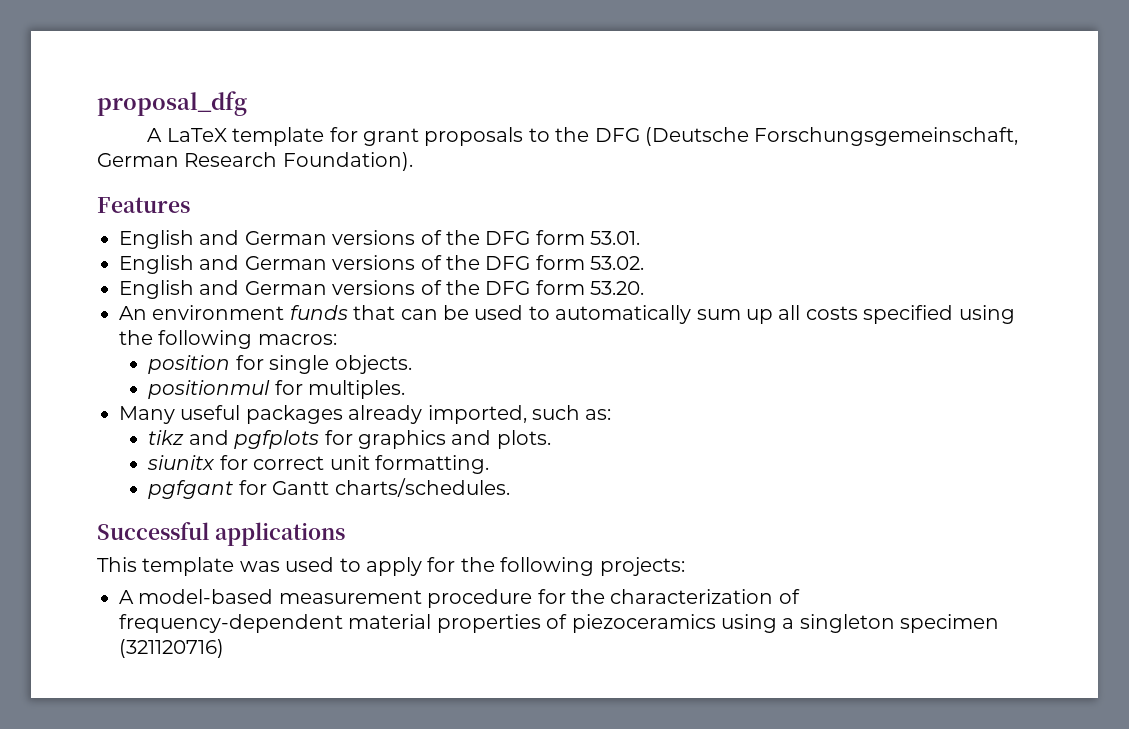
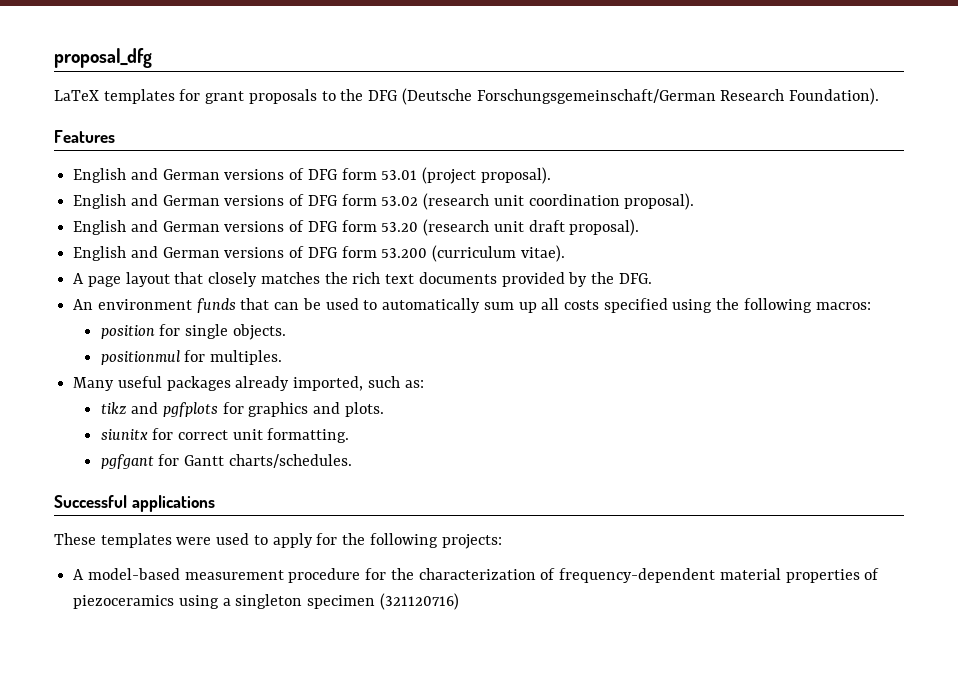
- A LaTeX template for grant proposals to the DFG (Deutsche Forschungsgemeinschaft, German Research Foundation).
+ LaTeX templates for grant proposals to the DFG (Deutsche Forschungsgemeinschaft/German Research Foundation).
- English and German versions of the DFG form 53.01.
- English and German versions of the DFG form 53.02.
- English and German versions of the DFG form 53.20.
+ English and German versions of DFG form 53.01 (project proposal).
+ English and German versions of DFG form 53.02 (research unit coordination proposal).
+ English and German versions of DFG form 53.20 (research unit draft proposal).
+ English and German versions of DFG form 53.200 (curriculum vitae).
+ A page layout that closely matches the rich text documents provided by the DFG.
- This template was used to apply for the following projects:
+ These templates were used to apply for the following projects:

